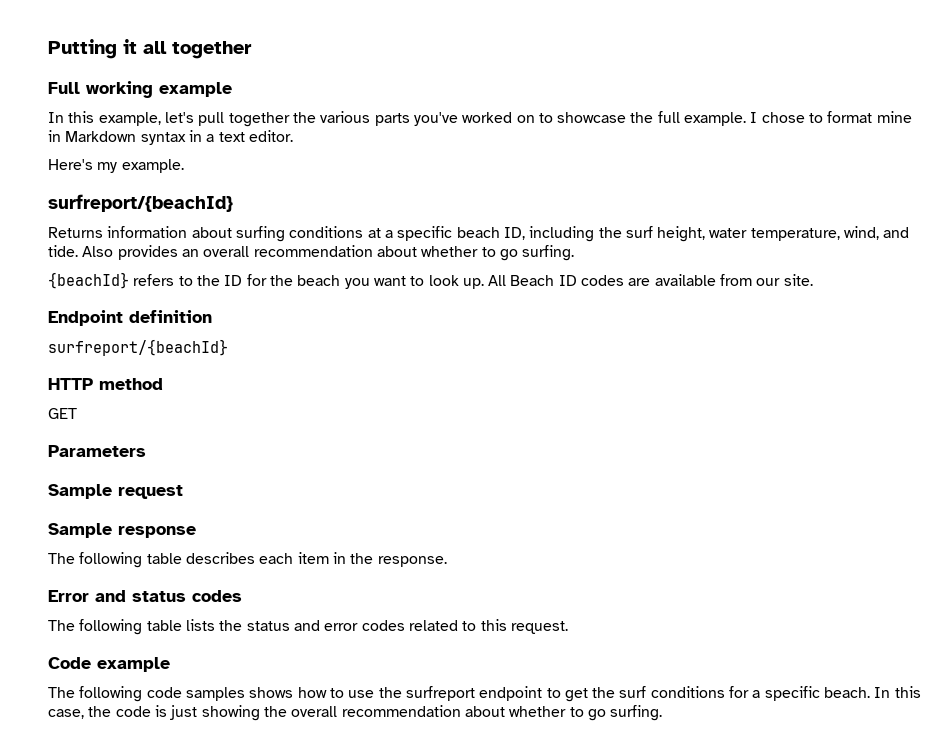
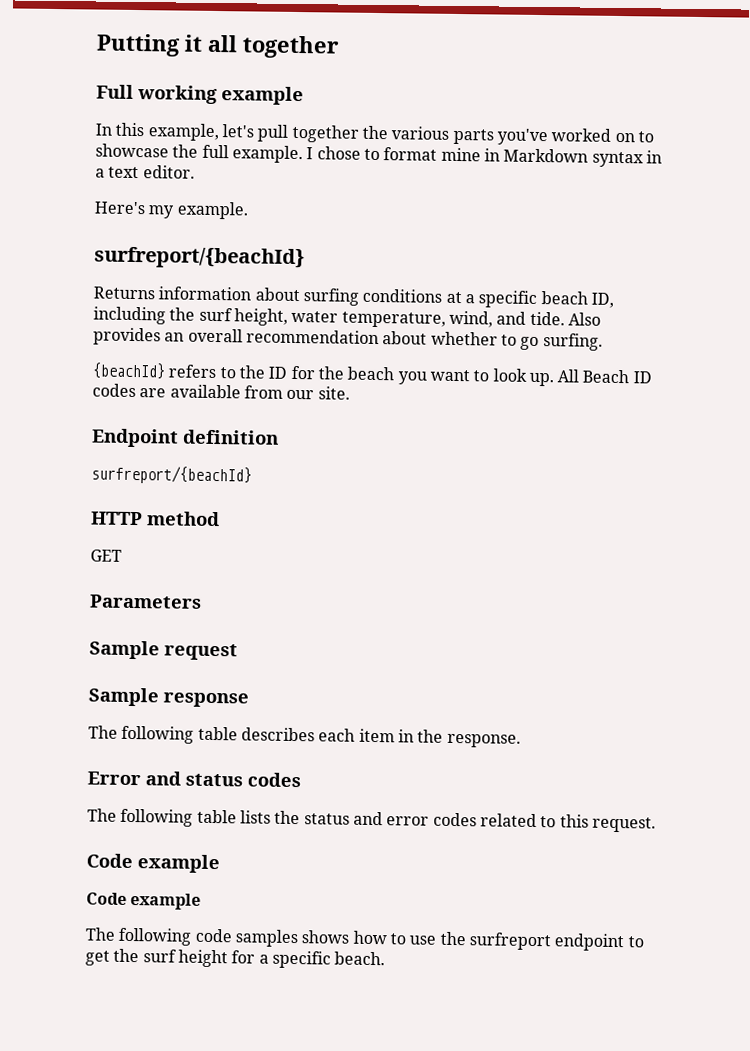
  The following table lists the status and error codes related to this request.
+ Code example
- The following code samples shows how to use the surfreport endpoint to get the surf conditions for a specific beach. In this case, the code is just showing the overall recommendation about whether to go surfing.
+ The following code samples shows how to use the surfreport endpoint to get the surf height for a specific beach.

